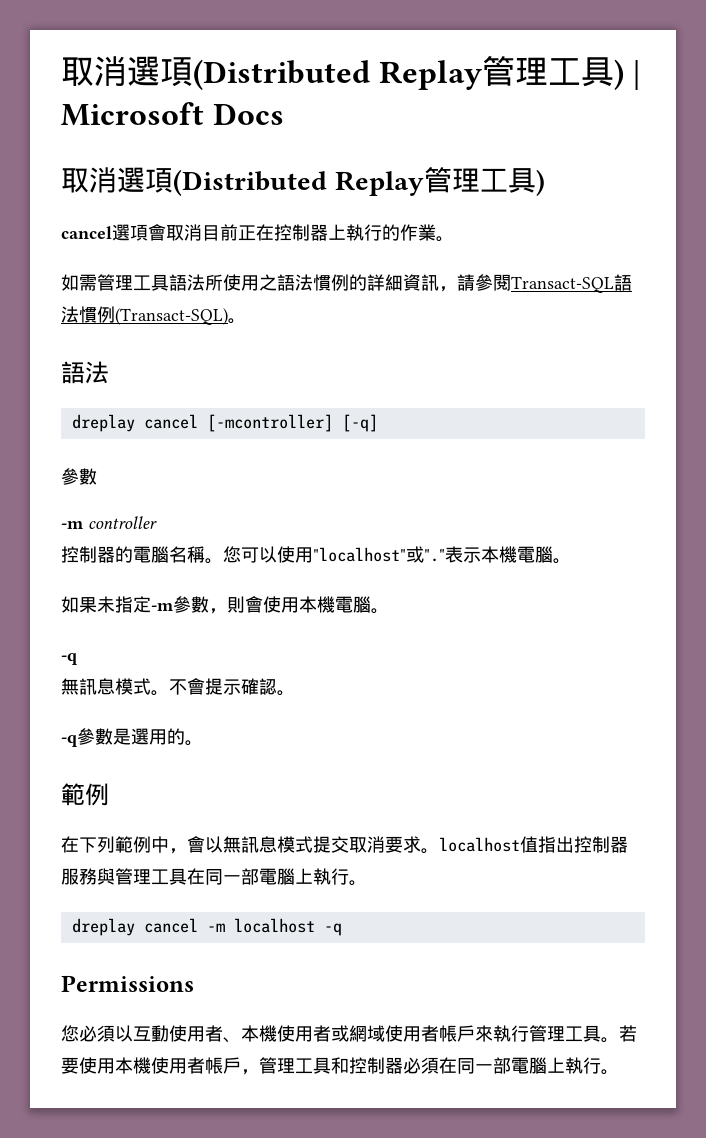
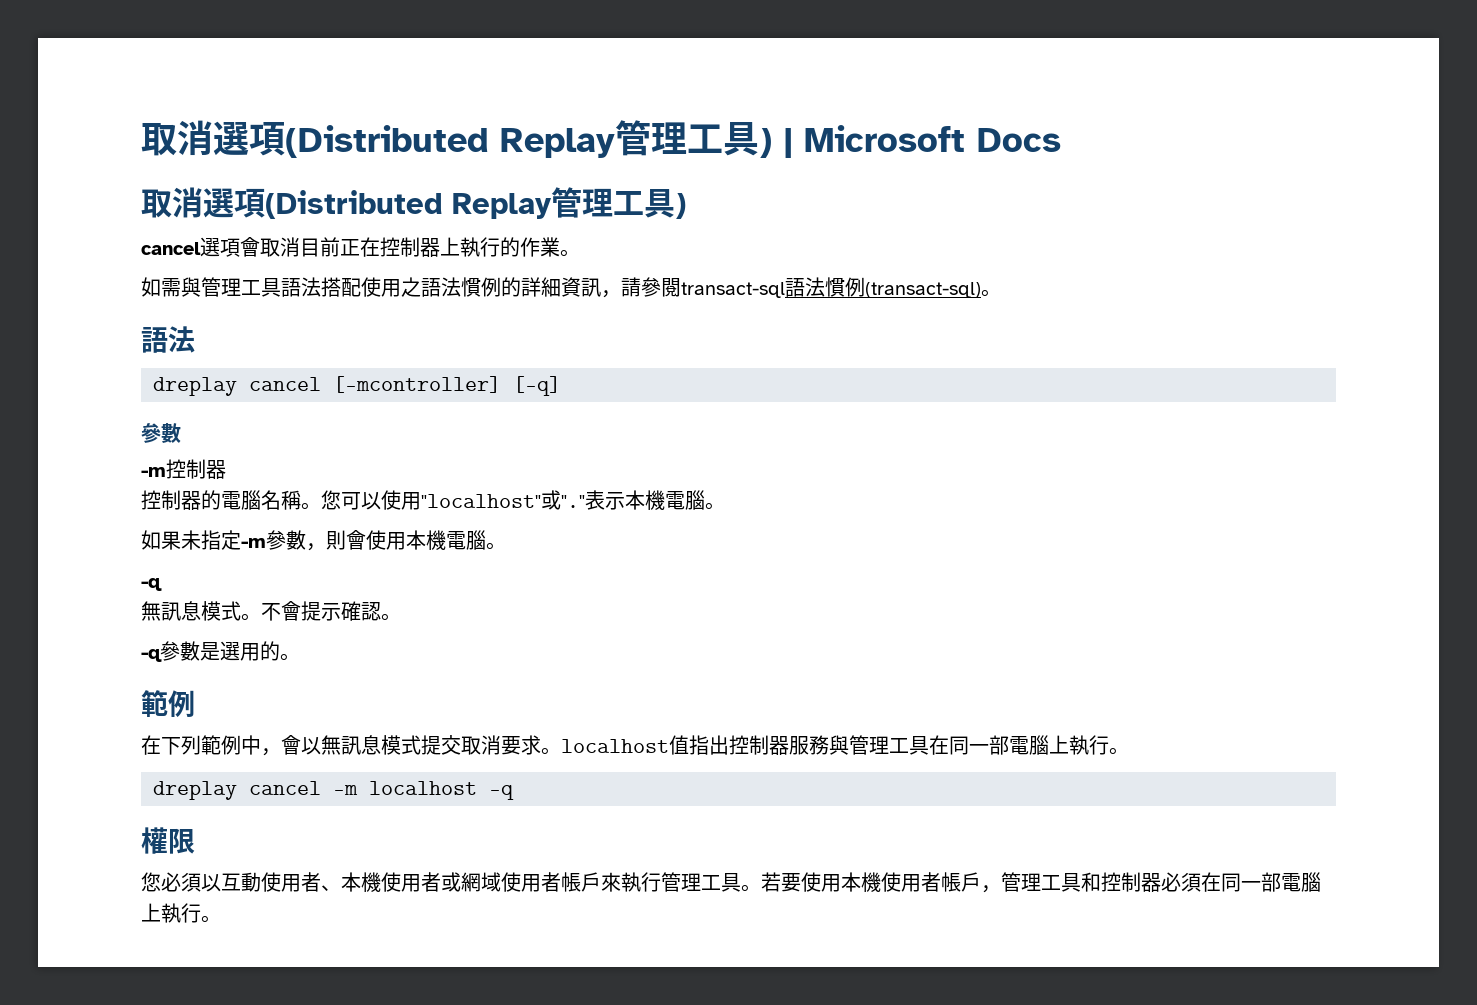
- 如需管理工具語法所使用之語法慣例的詳細資訊，請參閱Transact-SQL語法慣例(Transact-SQL)。
+ 如需與管理工具語法搭配使用之語法慣例的詳細資訊，請參閱transact-sql語法慣例(transact-sql)。
- -m controller
+ -m控制器
- Permissions
+ 權限

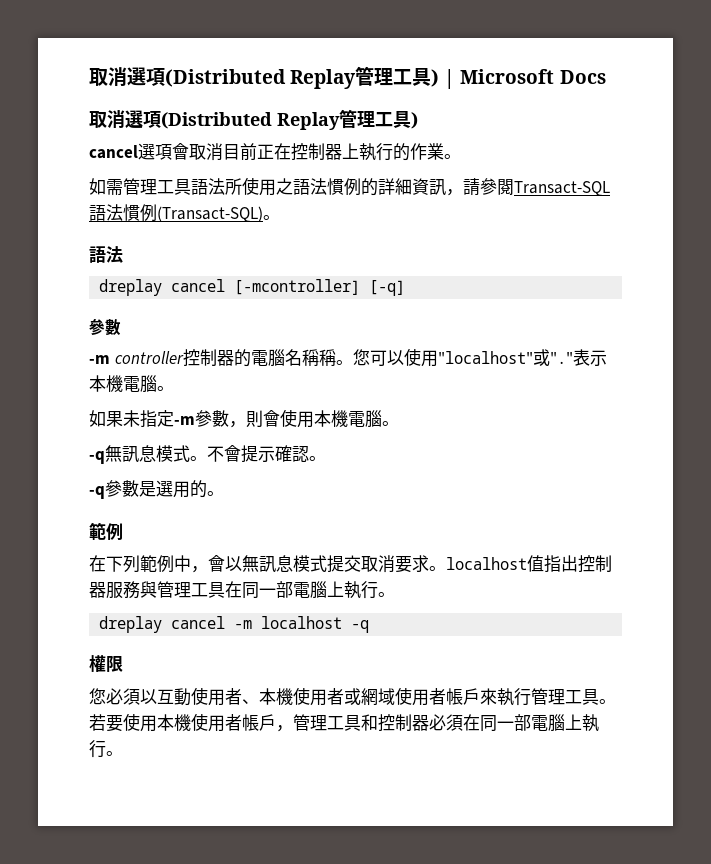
- 如需與管理工具語法搭配使用之語法慣例的詳細資訊，請參閱transact-sql語法慣例(transact-sql)。
+ 如需管理工具語法所使用之語法慣例的詳細資訊，請參閱Transact-SQL語法慣例(Transact-SQL)。
- -m控制器
- 控制器的電腦名稱。
+ -m controller控制器的電腦名稱稱。
  如果未指定-m參數，則會使用本機電腦。
- -q
- 無訊息模式。
+ -q無訊息模式。

